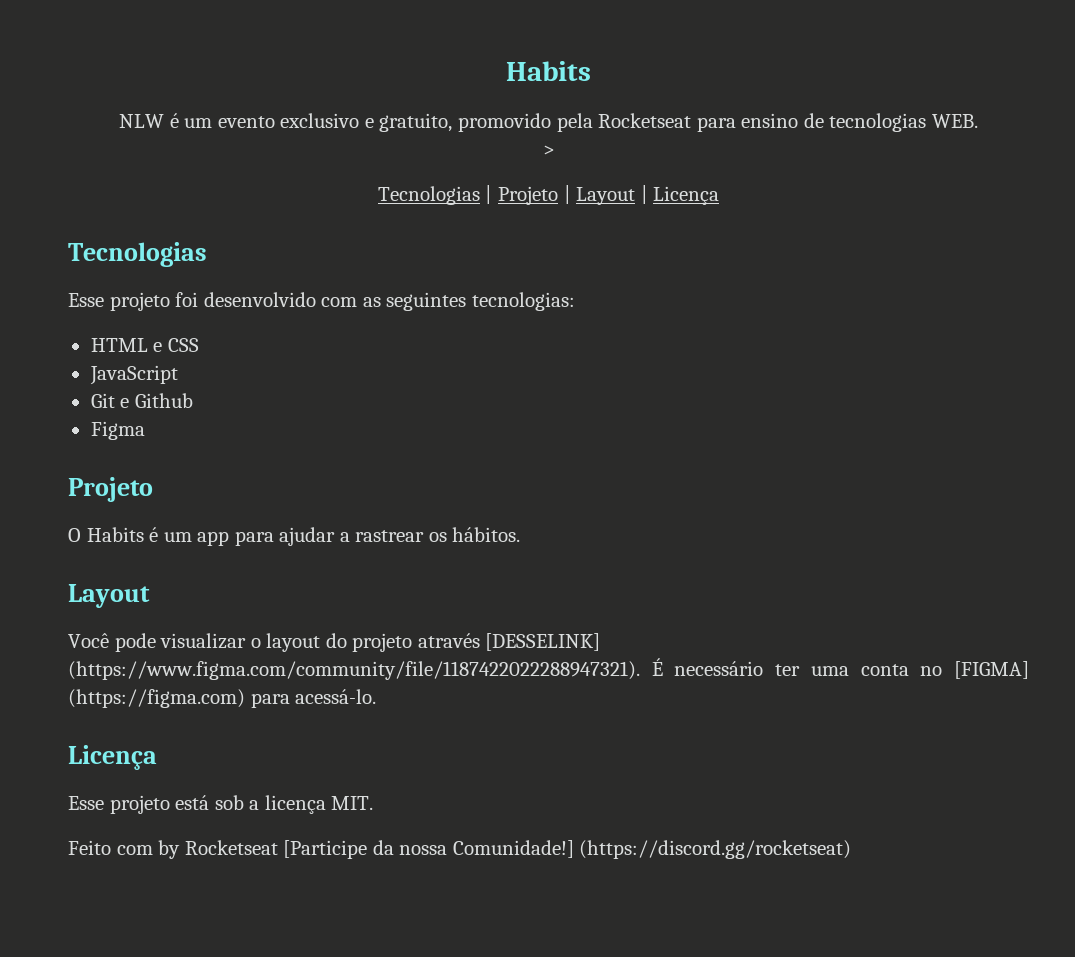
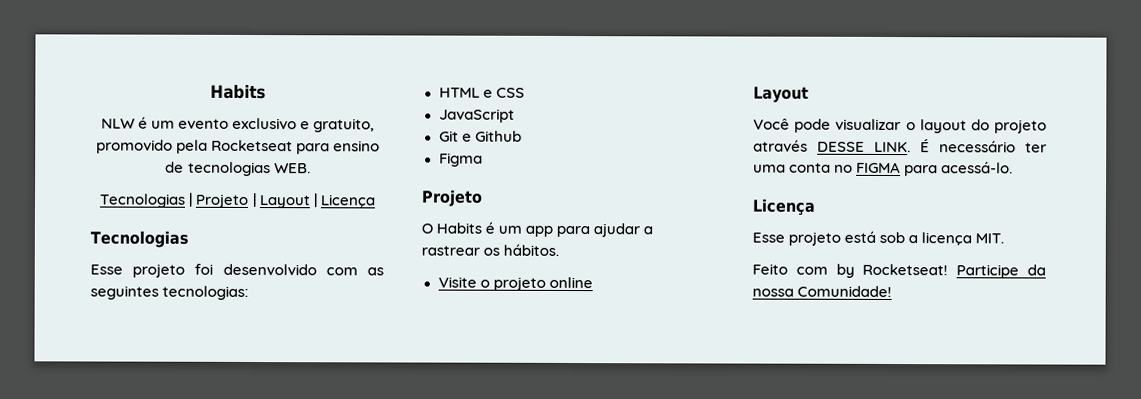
- >
+ Visite o projeto online
- Você pode visualizar o layout do projeto através [DESSELINK] (https://www.figma.com/community/file/1187422022288947321). É necessário ter uma conta no [FIGMA] (https://figma.com) para acessá-lo.
+ Você pode visualizar o layout do projeto através DESSE LINK. É necessário ter uma conta no FIGMA para acessá-lo.
- Feito com by Rocketseat [Participe da nossa Comunidade!] (https://discord.gg/rocketseat)
+ Feito com by Rocketseat! Participe da nossa Comunidade!

